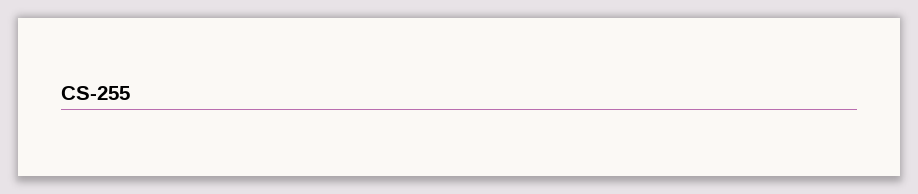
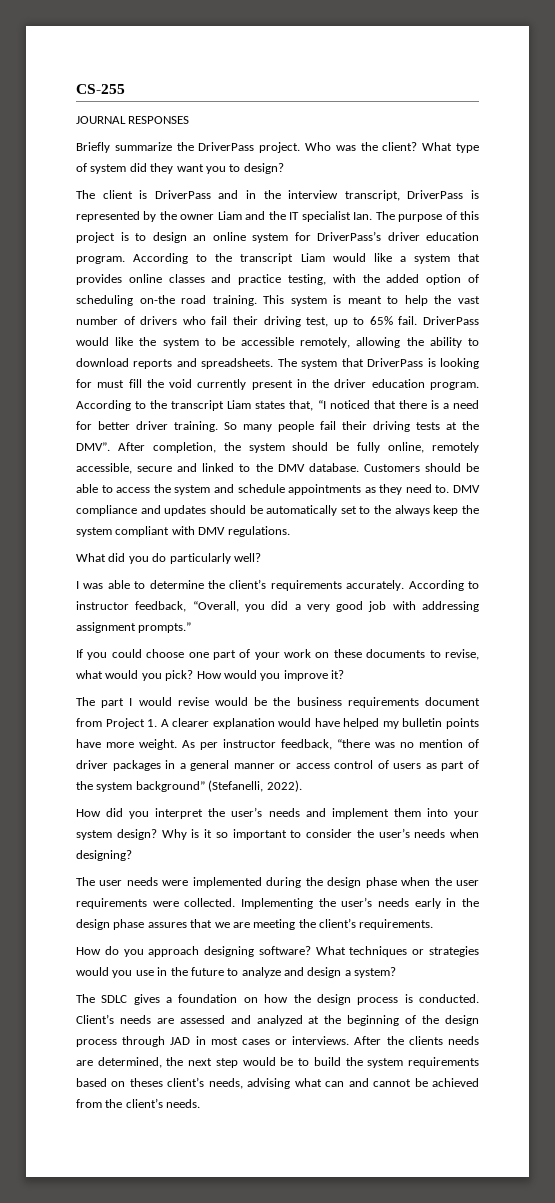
+ JOURNAL RESPONSES
+ Briefly summarize the DriverPass project. Who was the client? What type of system did they want you to design?
+ The client is DriverPass and in the interview transcript, DriverPass is represented by the owner Liam and the IT specialist Ian. The purpose of this project is to design an online system for DriverPass’s driver education program. According to the transcript Liam would like a system that provides online classes and practice testing, with the added option of scheduling on-the road training. This system is meant to help the vast number of drivers who fail their driving test, up to 65% fail. DriverPass would like the system to be accessible remotely, allowing the ability to download reports and spreadsheets. The system that DriverPass is looking for must fill the void currently present in the driver education program. According to the transcript Liam states that, “I noticed that there is a need for better driver training. So many people fail their driving tests at the DMV”. After completion, the system should be fully online, remotely accessible, secure and linked to the DMV database. Customers should be able to access the system and schedule appointments as they need to. DMV compliance and updates should be automatically set to the always keep the system compliant with DMV regulations.
+ What did you do particularly well?
+ I was able to determine the client’s requirements accurately. According to instructor feedback, “Overall, you did a very good job with addressing assignment prompts.”
+ If you could choose one part of your work on these documents to revise, what would you pick? How would you improve it?
+ The part I would revise would be the business requirements document from Project 1. A clearer explanation would have helped my bulletin points have more weight. As per instructor feedback, “there was no mention of driver packages in a general manner or access control of users as part of the system background” (Stefanelli, 2022).
+ How did you interpret the user’s needs and implement them into your system design? Why is it so important to consider the user’s needs when designing?
+ The user needs were implemented during the design phase when the user requirements were collected. Implementing the user’s needs early in the design phase assures that we are meeting the client’s requirements.
+ How do you approach designing software? What techniques or strategies would you use in the future to analyze and design a system?
+ The SDLC gives a foundation on how the design process is conducted. Client’s needs are assessed and analyzed at the beginning of the design process through JAD in most cases or interviews. After the clients needs are determined, the next step would be to build the system requirements based on theses client’s needs, advising what can and cannot be achieved from the client’s needs.

